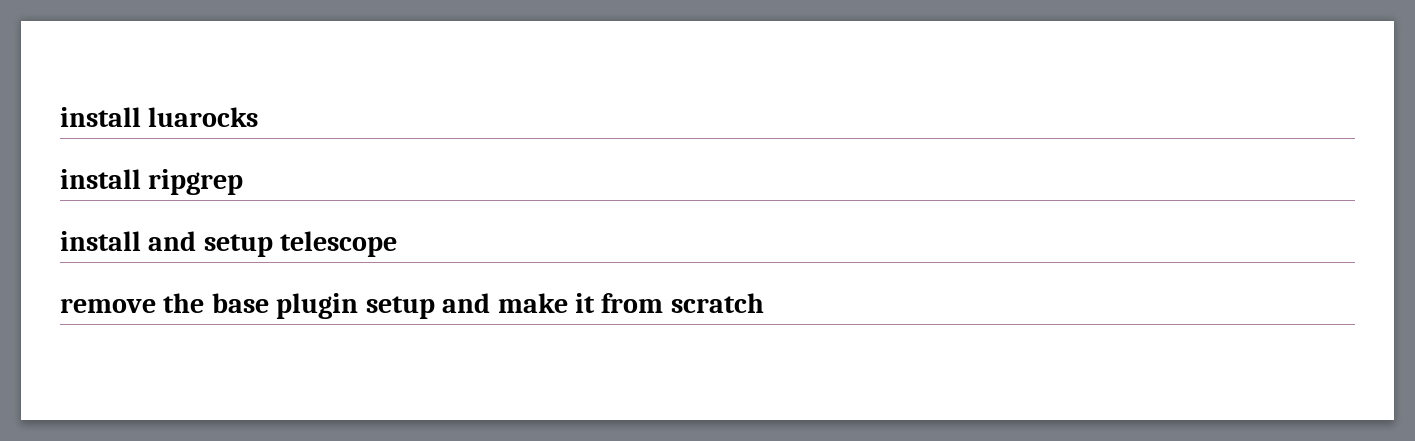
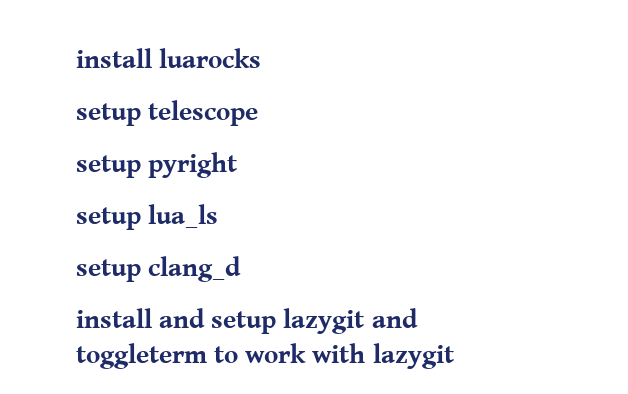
- install ripgrep
- install and setup telescope
- remove the base plugin setup and make it from scratch
+ setup telescope
+ setup pyright
+ setup lua_ls
+ setup clang_d
+ install and setup lazygit and toggleterm to work with lazygit

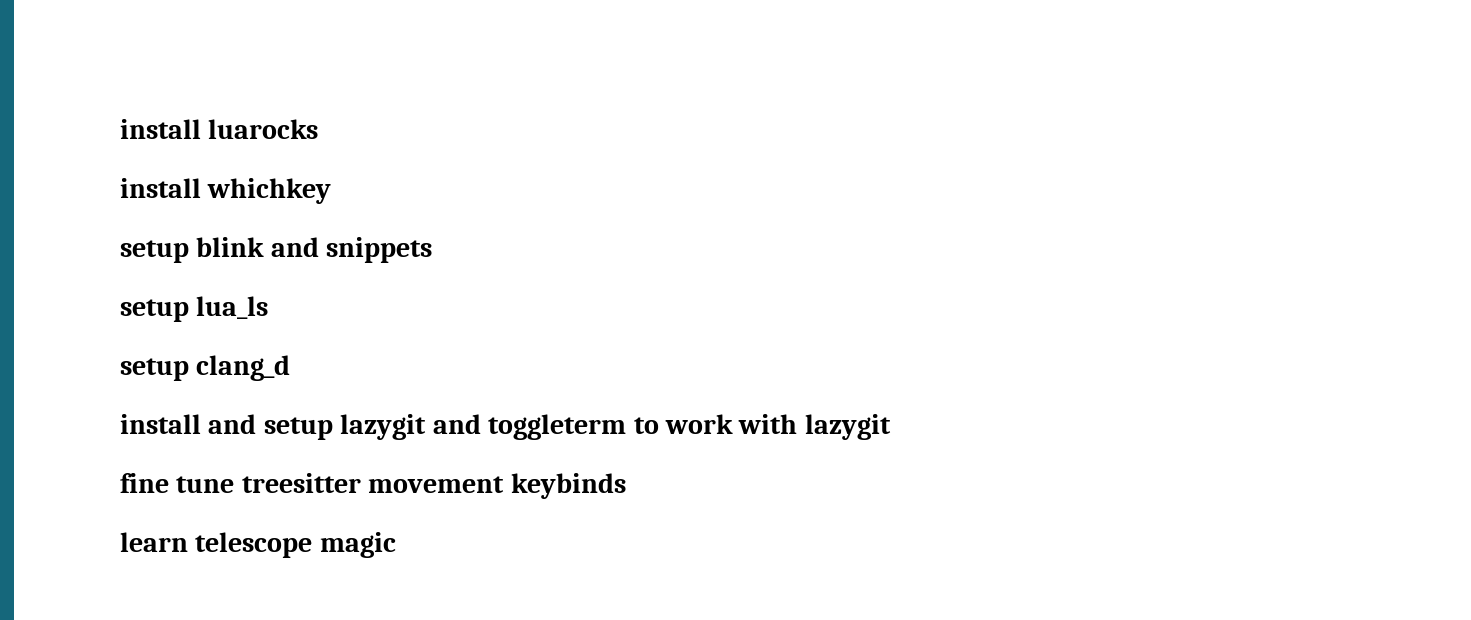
- setup telescope
- setup pyright
+ install whichkey
+ setup blink and snippets
+ fine tune treesitter movement keybinds
+ learn telescope magic

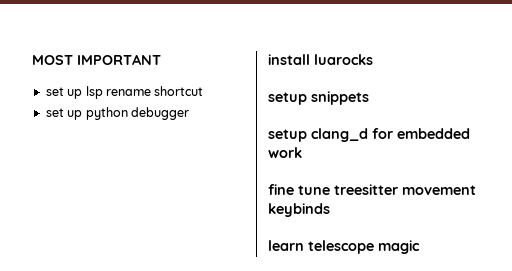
+ MOST IMPORTANT
+ set up lsp rename shortcut
+ set up python debugger
- install whichkey
- setup blink and snippets
+ setup snippets
- setup lua_ls
- setup clang_d
- install and setup lazygit and toggleterm to work with lazygit
+ setup clang_d for embedded work

